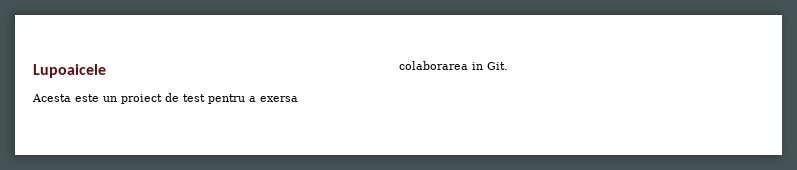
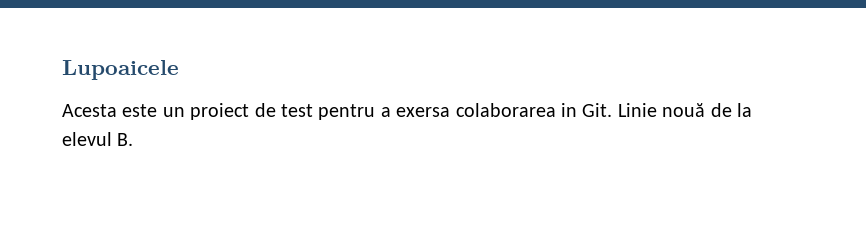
- Acesta este un proiect de test pentru a exersa colaborarea in Git.
+ Acesta este un proiect de test pentru a exersa colaborarea in Git. Linie nouă de la elevul B.

